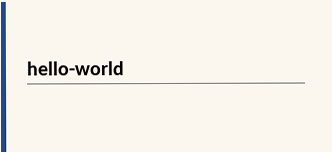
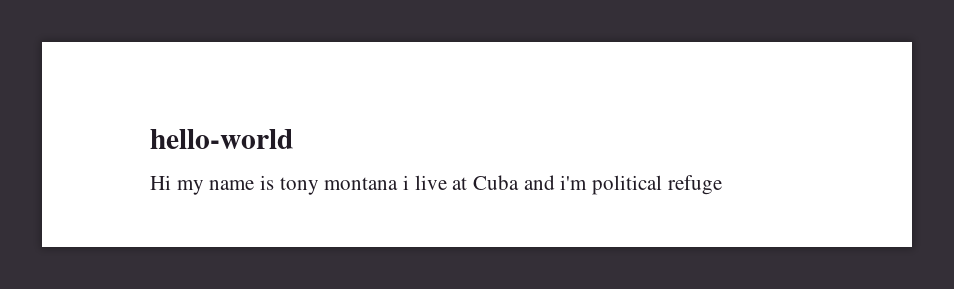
+ Hi my name is tony montana i live at Cuba and i'm political refuge

